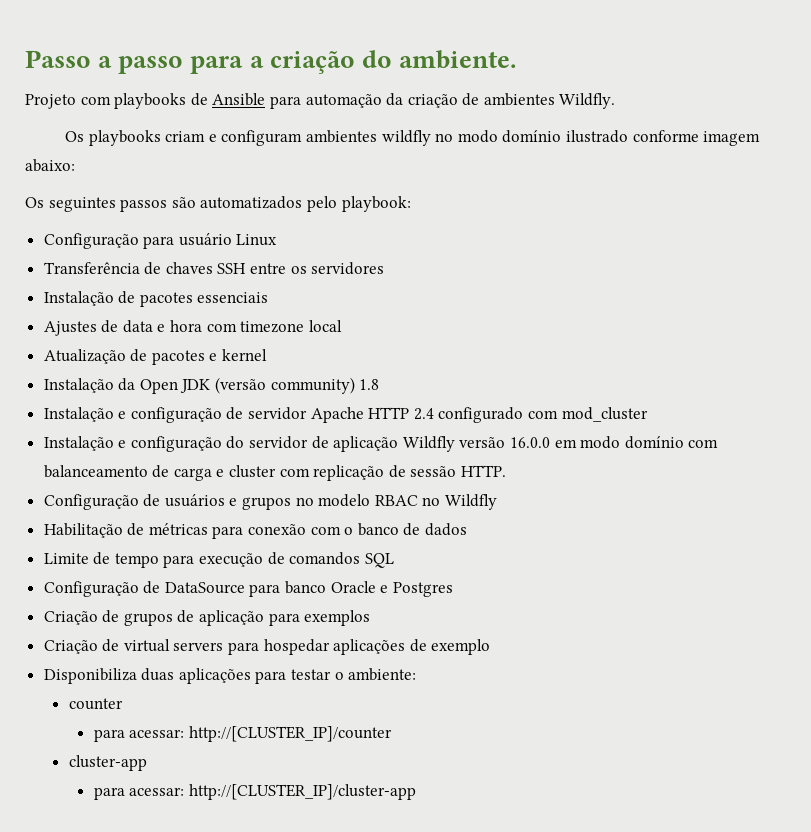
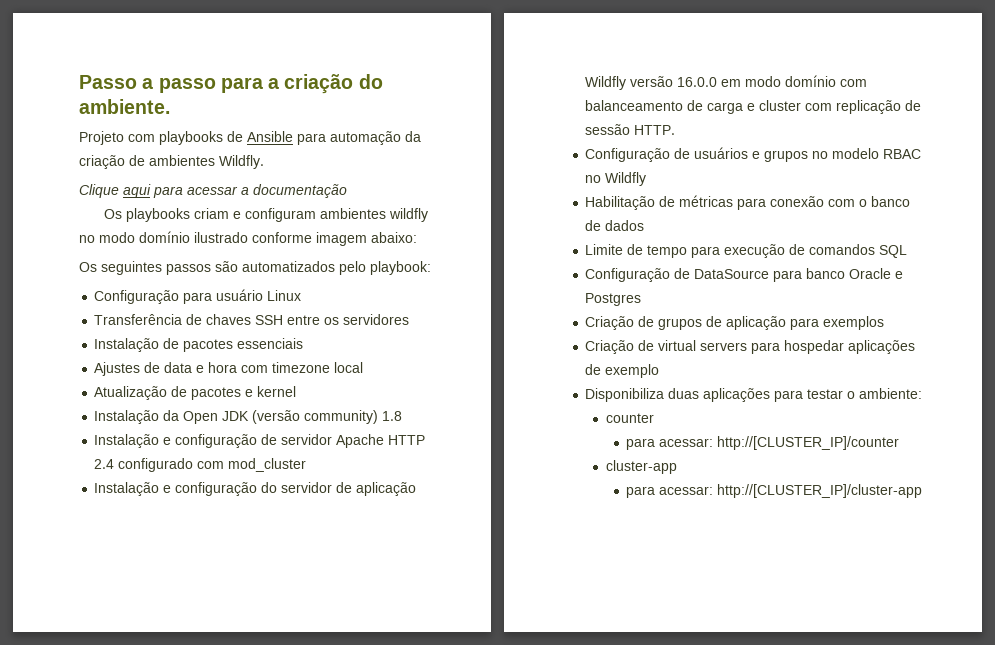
+ Clique aqui para acessar a documentação

